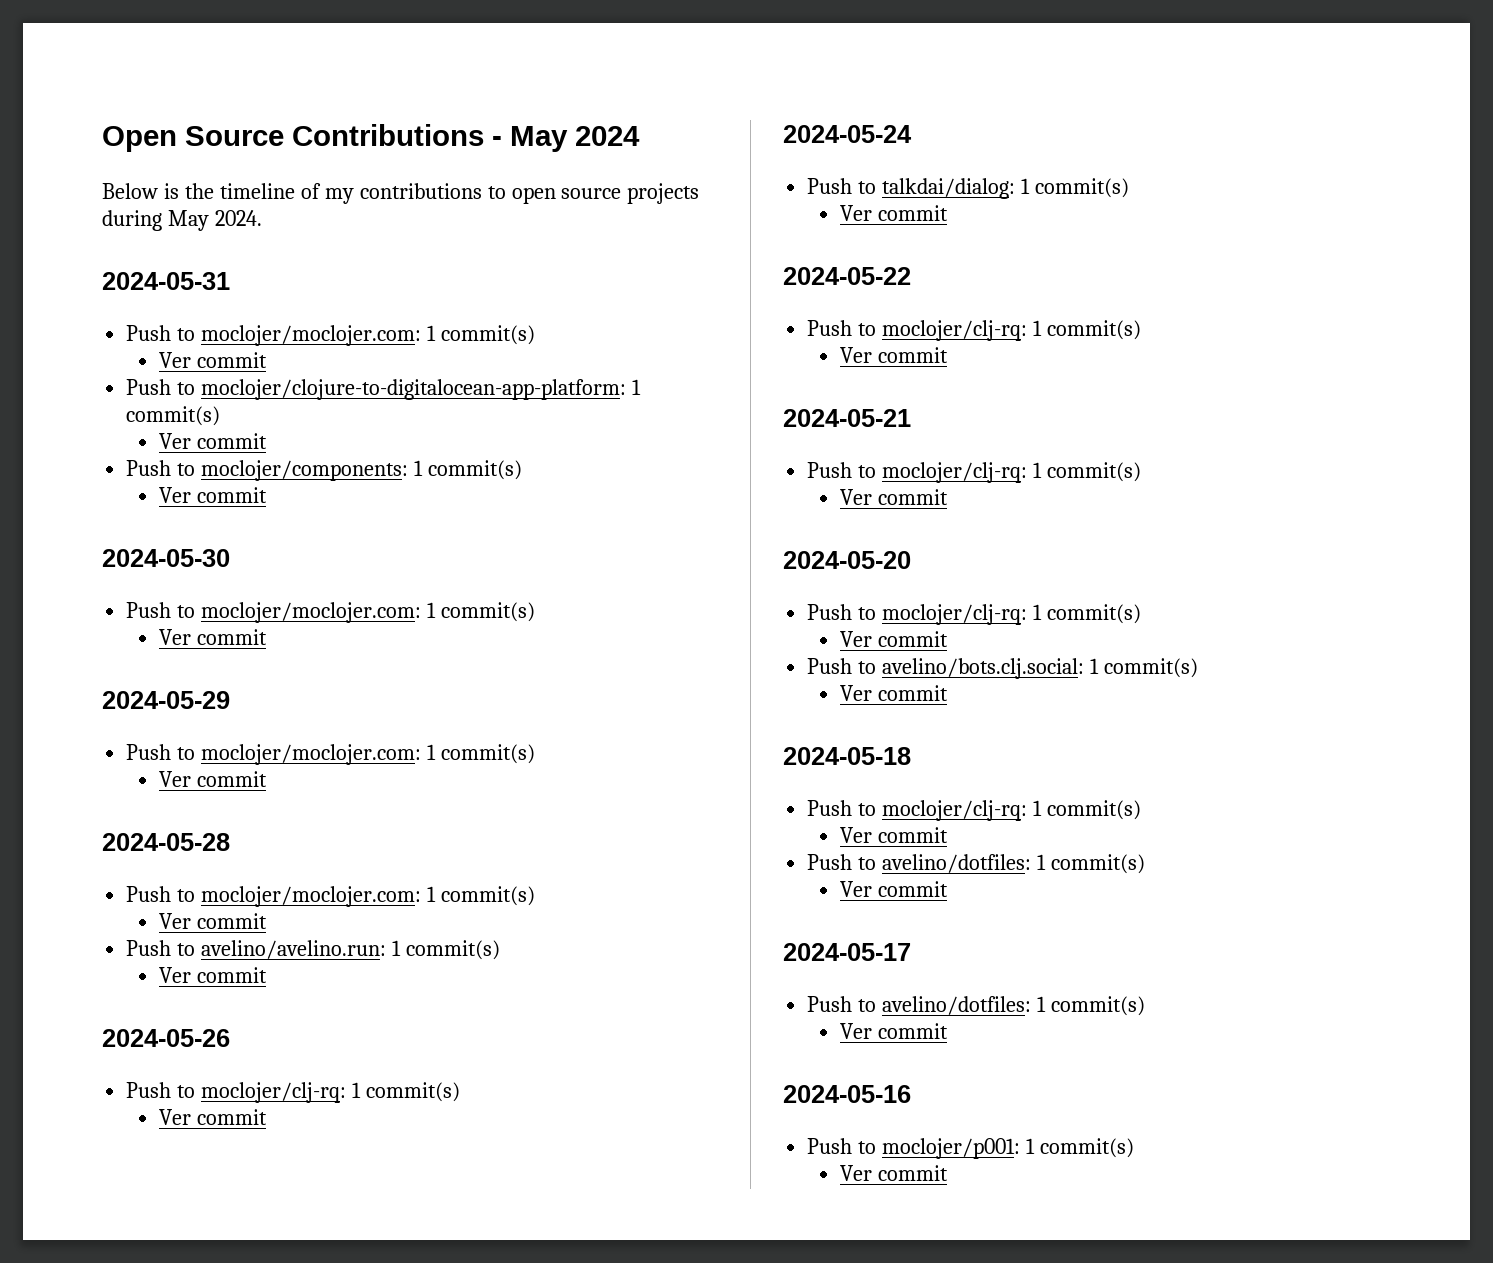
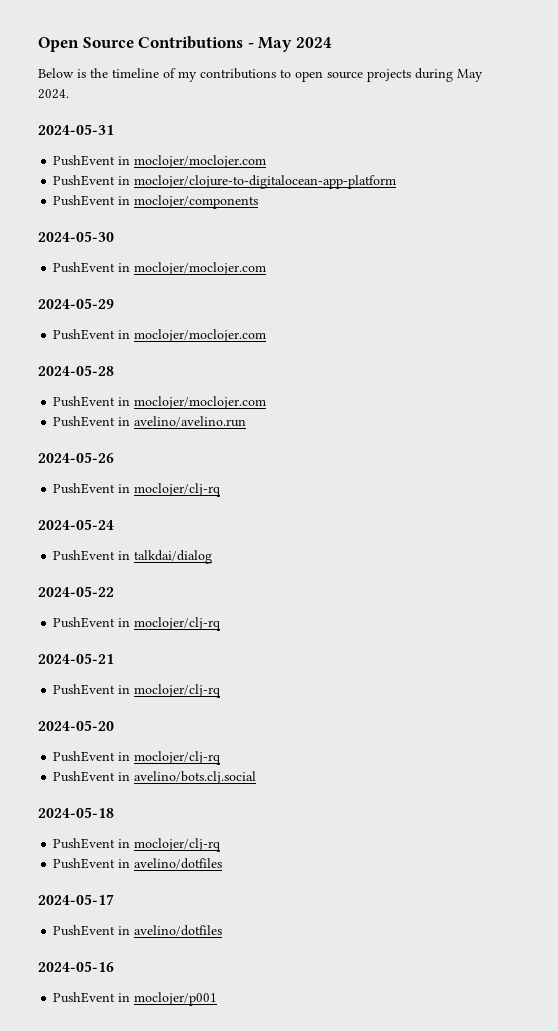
  2024-05-31
- Push to moclojer/moclojer.com: 1 commit(s)
- Ver commit
- Push to moclojer/clojure-to-digitalocean-app-platform: 1 commit(s)
- Ver commit
- Push to moclojer/components: 1 commit(s)
- Ver commit
+ PushEvent in moclojer/moclojer.com
+ PushEvent in moclojer/clojure-to-digitalocean-app-platform
+ PushEvent in moclojer/components
  2024-05-30
- Push to moclojer/moclojer.com: 1 commit(s)
- Ver commit
+ PushEvent in moclojer/moclojer.com
  2024-05-29
- Push to moclojer/moclojer.com: 1 commit(s)
- Ver commit
+ PushEvent in moclojer/moclojer.com
  2024-05-28
- Push to moclojer/moclojer.com: 1 commit(s)
- Ver commit
- Push to avelino/avelino.run: 1 commit(s)
- Ver commit
+ PushEvent in moclojer/moclojer.com
+ PushEvent in avelino/avelino.run
  2024-05-26
- Push to moclojer/clj-rq: 1 commit(s)
- Ver commit
+ PushEvent in moclojer/clj-rq
  2024-05-24
- Push to talkdai/dialog: 1 commit(s)
- Ver commit
+ PushEvent in talkdai/dialog
  2024-05-22
- Push to moclojer/clj-rq: 1 commit(s)
- Ver commit
+ PushEvent in moclojer/clj-rq
  2024-05-21
- Push to moclojer/clj-rq: 1 commit(s)
- Ver commit
+ PushEvent in moclojer/clj-rq
  2024-05-20
- Push to moclojer/clj-rq: 1 commit(s)
- Ver commit
- Push to avelino/bots.clj.social: 1 commit(s)
- Ver commit
+ PushEvent in moclojer/clj-rq
+ PushEvent in avelino/bots.clj.social
  2024-05-18
- Push to moclojer/clj-rq: 1 commit(s)
- Ver commit
- Push to avelino/dotfiles: 1 commit(s)
- Ver commit
+ PushEvent in moclojer/clj-rq
+ PushEvent in avelino/dotfiles
  2024-05-17
- Push to avelino/dotfiles: 1 commit(s)
- Ver commit
+ PushEvent in avelino/dotfiles
  2024-05-16
- Push to moclojer/p001: 1 commit(s)
- Ver commit
+ PushEvent in moclojer/p001

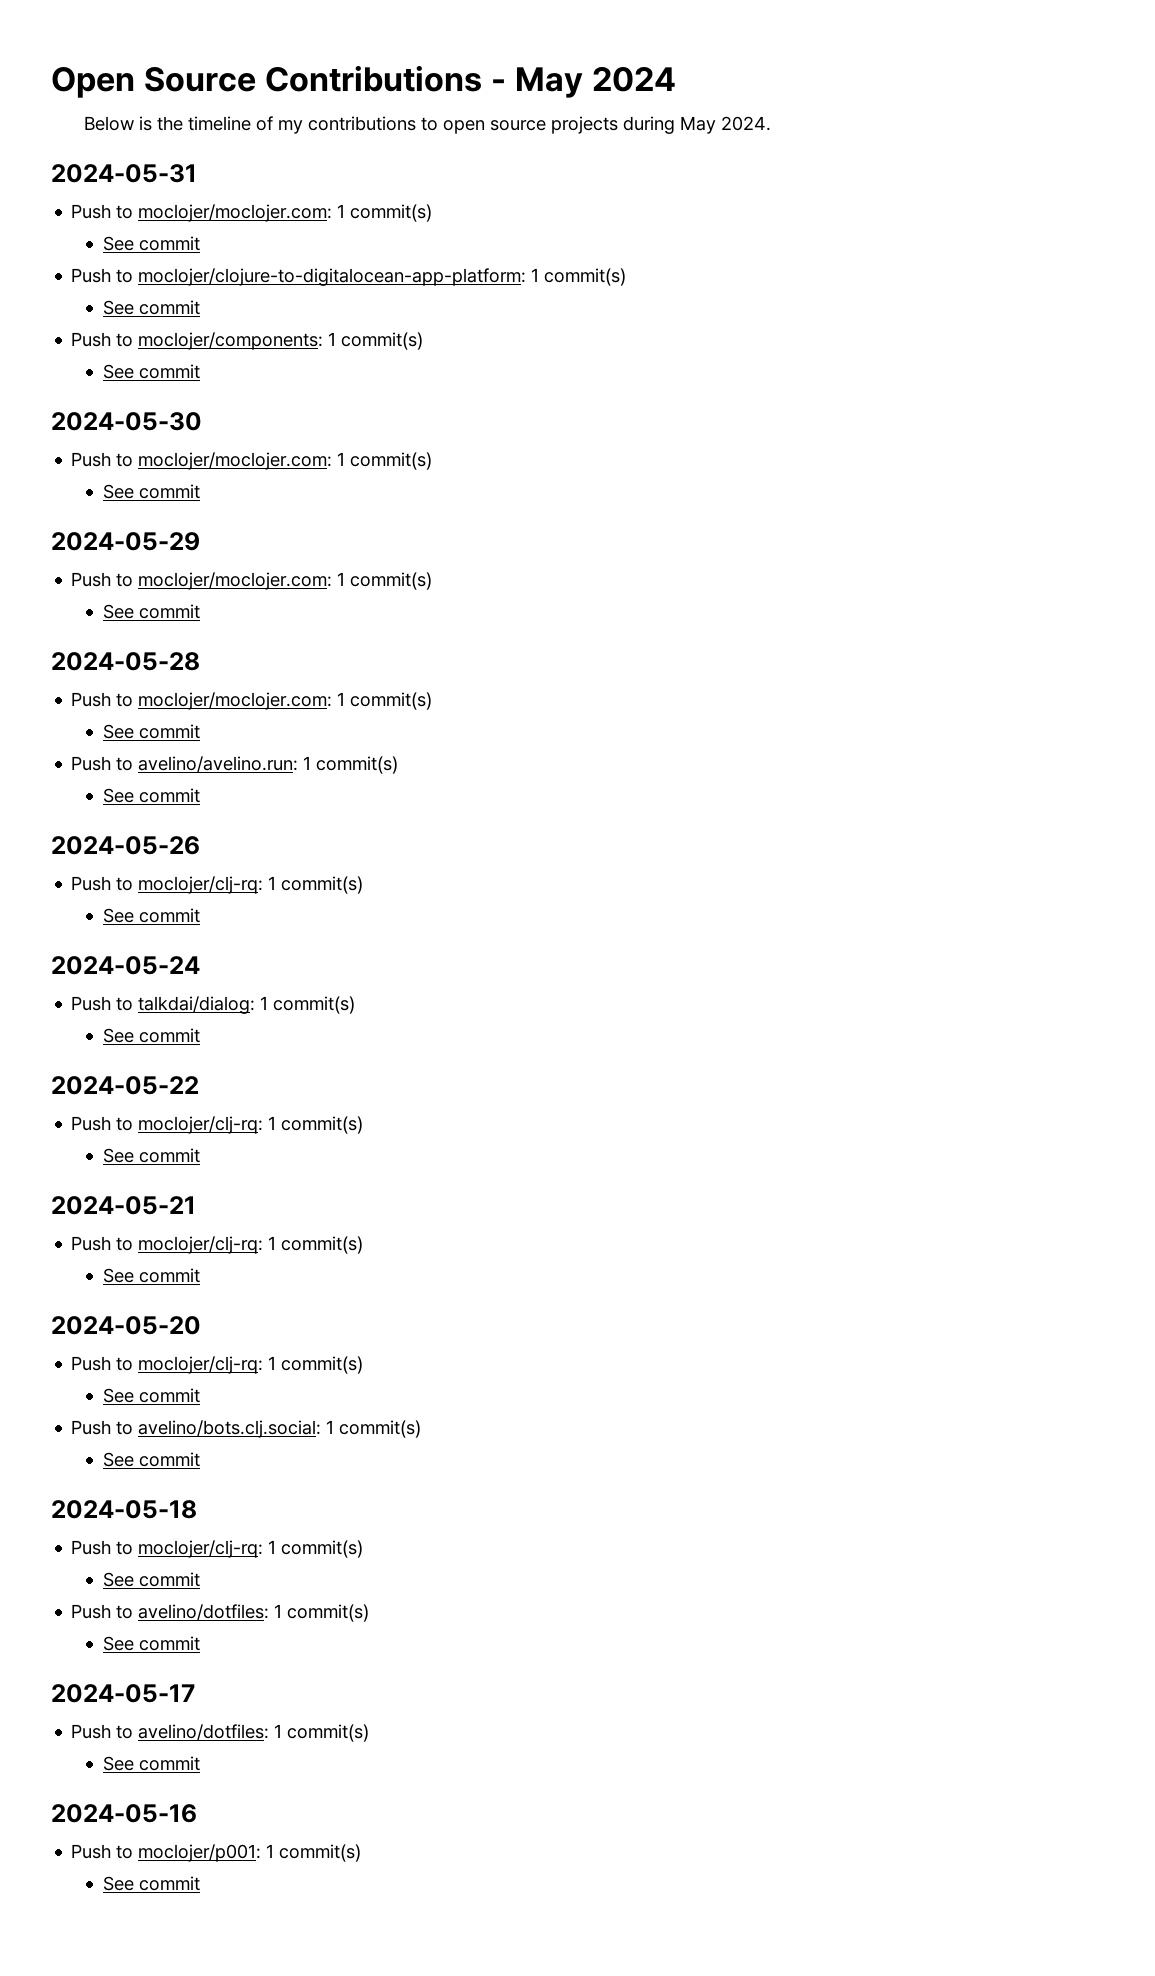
  2024-05-31
- PushEvent in moclojer/moclojer.com
- PushEvent in moclojer/clojure-to-digitalocean-app-platform
- PushEvent in moclojer/components
+ Push to moclojer/moclojer.com: 1 commit(s)
+ See commit
+ Push to moclojer/clojure-to-digitalocean-app-platform: 1 commit(s)
+ See commit
+ Push to moclojer/components: 1 commit(s)
+ See commit
  2024-05-30
- PushEvent in moclojer/moclojer.com
+ Push to moclojer/moclojer.com: 1 commit(s)
+ See commit
  2024-05-29
- PushEvent in moclojer/moclojer.com
+ Push to moclojer/moclojer.com: 1 commit(s)
+ See commit
  2024-05-28
- PushEvent in moclojer/moclojer.com
- PushEvent in avelino/avelino.run
+ Push to moclojer/moclojer.com: 1 commit(s)
+ See commit
+ Push to avelino/avelino.run: 1 commit(s)
+ See commit
  2024-05-26
- PushEvent in moclojer/clj-rq
+ Push to moclojer/clj-rq: 1 commit(s)
+ See commit
  2024-05-24
- PushEvent in talkdai/dialog
+ Push to talkdai/dialog: 1 commit(s)
+ See commit
  2024-05-22
- PushEvent in moclojer/clj-rq
+ Push to moclojer/clj-rq: 1 commit(s)
+ See commit
  2024-05-21
- PushEvent in moclojer/clj-rq
+ Push to moclojer/clj-rq: 1 commit(s)
+ See commit
  2024-05-20
- PushEvent in moclojer/clj-rq
- PushEvent in avelino/bots.clj.social
+ Push to moclojer/clj-rq: 1 commit(s)
+ See commit
+ Push to avelino/bots.clj.social: 1 commit(s)
+ See commit
  2024-05-18
- PushEvent in moclojer/clj-rq
- PushEvent in avelino/dotfiles
+ Push to moclojer/clj-rq: 1 commit(s)
+ See commit
+ Push to avelino/dotfiles: 1 commit(s)
+ See commit
  2024-05-17
- PushEvent in avelino/dotfiles
+ Push to avelino/dotfiles: 1 commit(s)
+ See commit
  2024-05-16
- PushEvent in moclojer/p001
+ Push to moclojer/p001: 1 commit(s)
+ See commit

